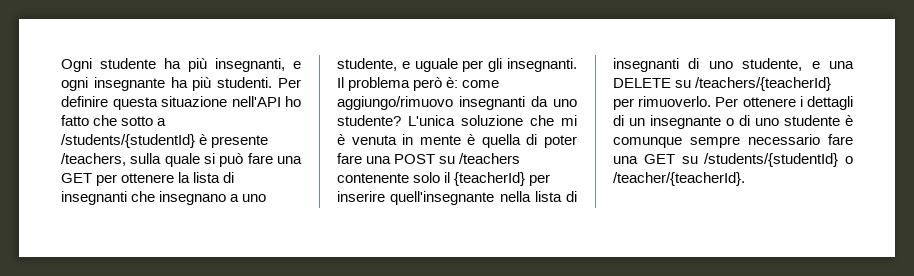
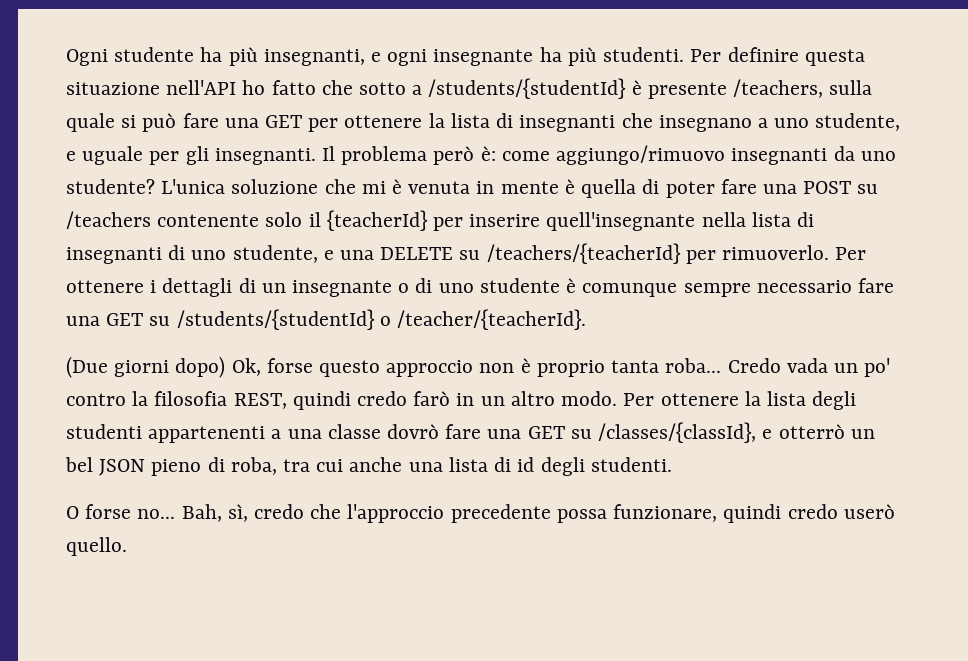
+ (Due giorni dopo) Ok, forse questo approccio non è proprio tanta roba... Credo vada un po' contro la filosofia REST, quindi credo farò in un altro modo. Per ottenere la lista degli studenti appartenenti a una classe dovrò fare una GET su /classes/{classId}, e otterrò un bel JSON pieno di roba, tra cui anche una lista di id degli studenti.
+ O forse no... Bah, sì, credo che l'approccio precedente possa funzionare, quindi credo userò quello.

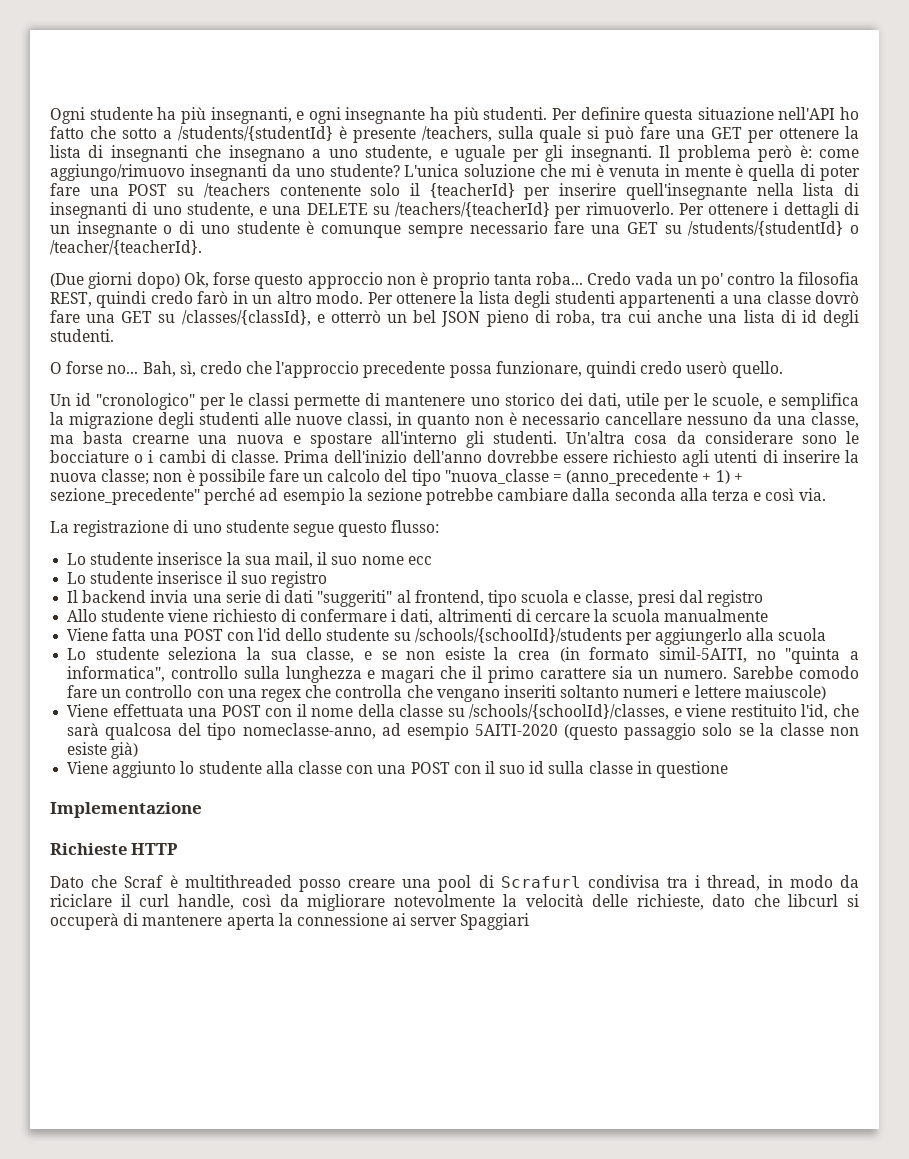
+ Un id "cronologico" per le classi permette di mantenere uno storico dei dati, utile per le scuole, e semplifica la migrazione degli studenti alle nuove classi, in quanto non è necessario cancellare nessuno da una classe, ma basta crearne una nuova e spostare all'interno gli studenti. Un'altra cosa da considerare sono le bocciature o i cambi di classe. Prima dell'inizio dell'anno dovrebbe essere richiesto agli utenti di inserire la nuova classe; non è possibile fare un calcolo del tipo "nuova_classe = (anno_precedente + 1) + sezione_precedente" perché ad esempio la sezione potrebbe cambiare dalla seconda alla terza e così via.
+ La registrazione di uno studente segue questo flusso:
+ Lo studente inserisce la sua mail, il suo nome ecc
+ Lo studente inserisce il suo registro
+ Il backend invia una serie di dati "suggeriti" al frontend, tipo scuola e classe, presi dal registro
+ Allo studente viene richiesto di confermare i dati, altrimenti di cercare la scuola manualmente
+ Viene fatta una POST con l'id dello studente su /schools/{schoolId}/students per aggiungerlo alla scuola
+ Lo studente seleziona la sua classe, e se non esiste la crea (in formato simil-5AITI, no "quinta a informatica", controllo sulla lunghezza e magari che il primo carattere sia un numero. Sarebbe comodo fare un controllo con una regex che controlla che vengano inseriti soltanto numeri e lettere maiuscole)
+ Viene effettuata una POST con il nome della classe su /schools/{schoolId}/classes, e viene restituito l'id, che sarà qualcosa del tipo nomeclasse-anno, ad esempio 5AITI-2020 (questo passaggio solo se la classe non esiste già)
+ Viene aggiunto lo studente alla classe con una POST con il suo id sulla classe in questione
+ Implementazione
+ Richieste HTTP
+ Dato che Scraf è multithreaded posso creare una pool di Scrafurl condivisa tra i thread, in modo da riciclare il curl handle, così da migliorare notevolmente la velocità delle richieste, dato che libcurl si occuperà di mantenere aperta la connessione ai server Spaggiari

